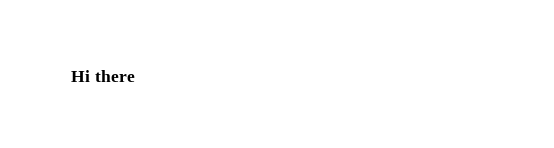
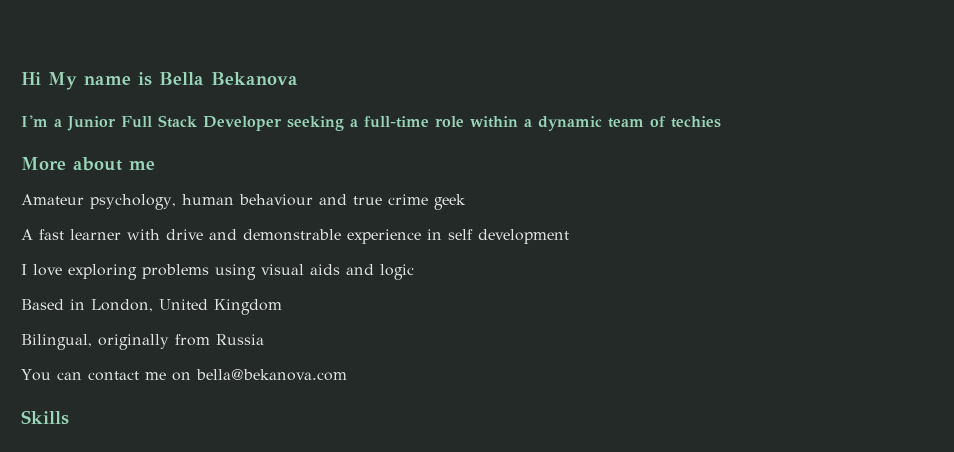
- Hi there
+ Hi My name is Bella Bekanova
+ I'm a Junior Full Stack Developer seeking a full-time role within a dynamic team of techies
+ More about me
+ Amateur psychology, human behaviour and true crime geek
+ A fast learner with drive and demonstrable experience in self development
+ I love exploring problems using visual aids and logic
+ Based in London, United Kingdom
+ Bilingual, originally from Russia
+ You can contact me on bella@bekanova.com
+ Skills

